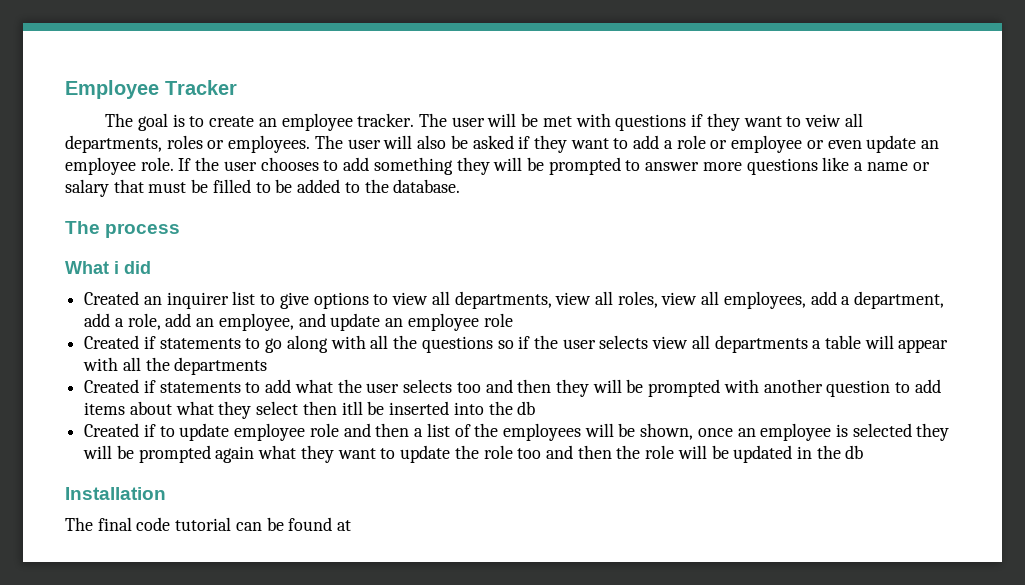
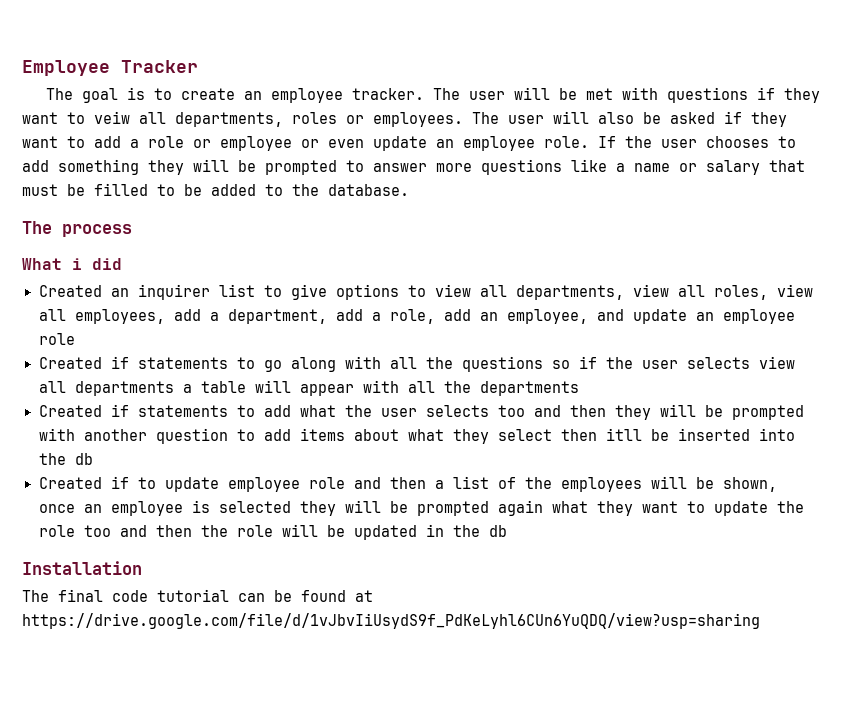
- The final code tutorial can be found at
+ The final code tutorial can be found at https://drive.google.com/file/d/1vJbvIiUsydS9f_PdKeLyhl6CUn6YuQDQ/view?usp=sharing

